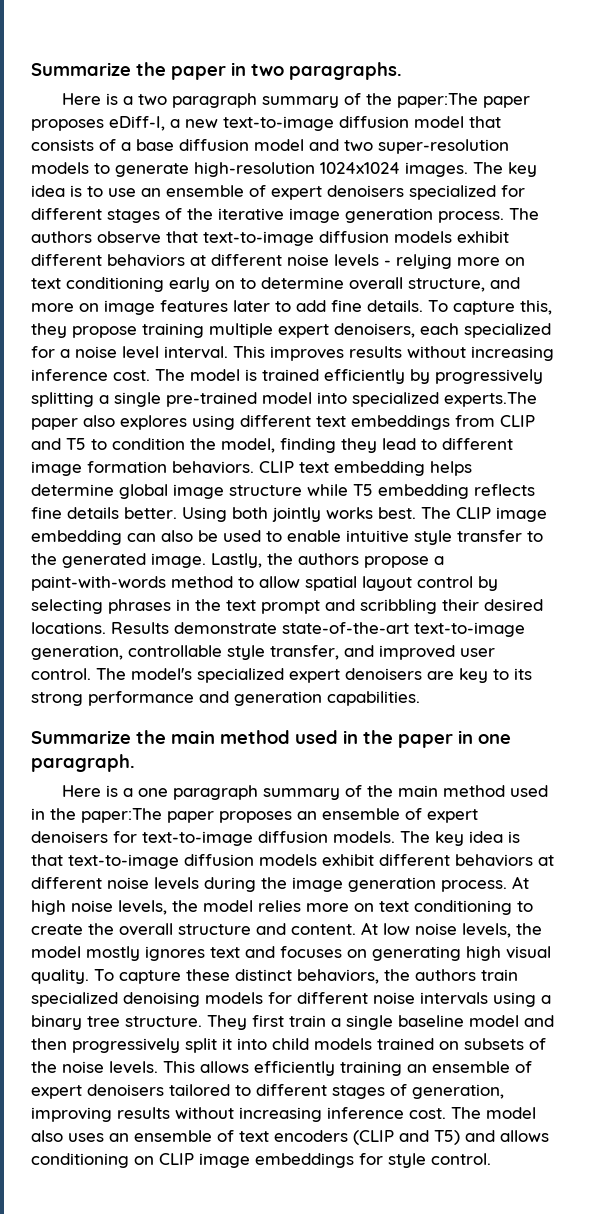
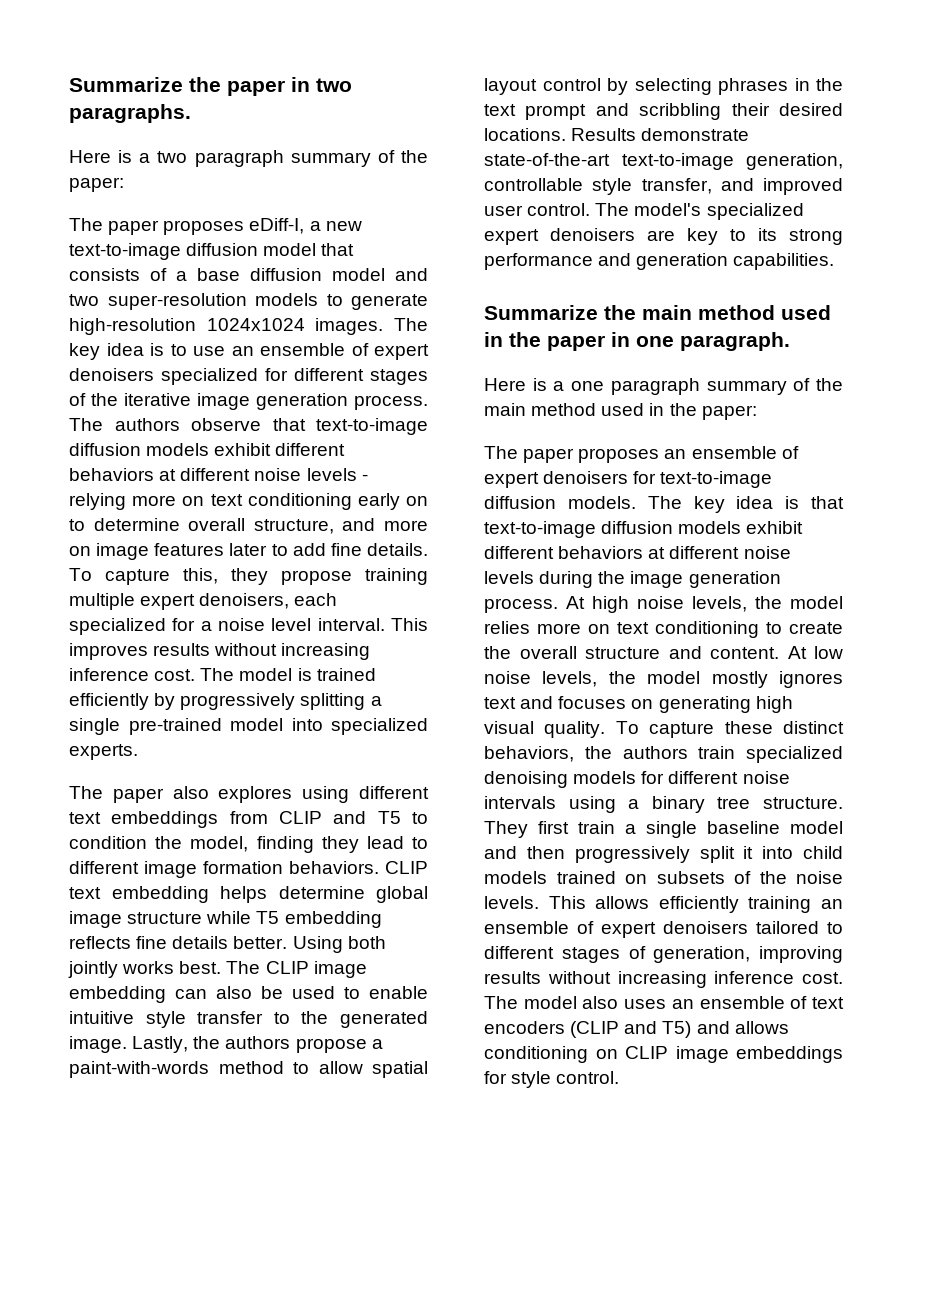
- Here is a two paragraph summary of the paper:The paper proposes eDiff-I, a new text-to-image diffusion model that consists of a base diffusion model and two super-resolution models to generate high-resolution 1024x1024 images.
+ Here is a two paragraph summary of the paper:
+ The paper proposes eDiff-I, a new text-to-image diffusion model that consists of a base diffusion model and two super-resolution models to generate high-resolution 1024x1024 images.
- The model is trained efficiently by progressively splitting a single pre-trained model into specialized experts.The paper also explores using different text embeddings from CLIP and T5 to condition the model, finding they lead to different image formation behaviors.
+ The model is trained efficiently by progressively splitting a single pre-trained model into specialized experts.
+ The paper also explores using different text embeddings from CLIP and T5 to condition the model, finding they lead to different image formation behaviors.
- Here is a one paragraph summary of the main method used in the paper:The paper proposes an ensemble of expert denoisers for text-to-image diffusion models.
+ Here is a one paragraph summary of the main method used in the paper:
+ The paper proposes an ensemble of expert denoisers for text-to-image diffusion models.

